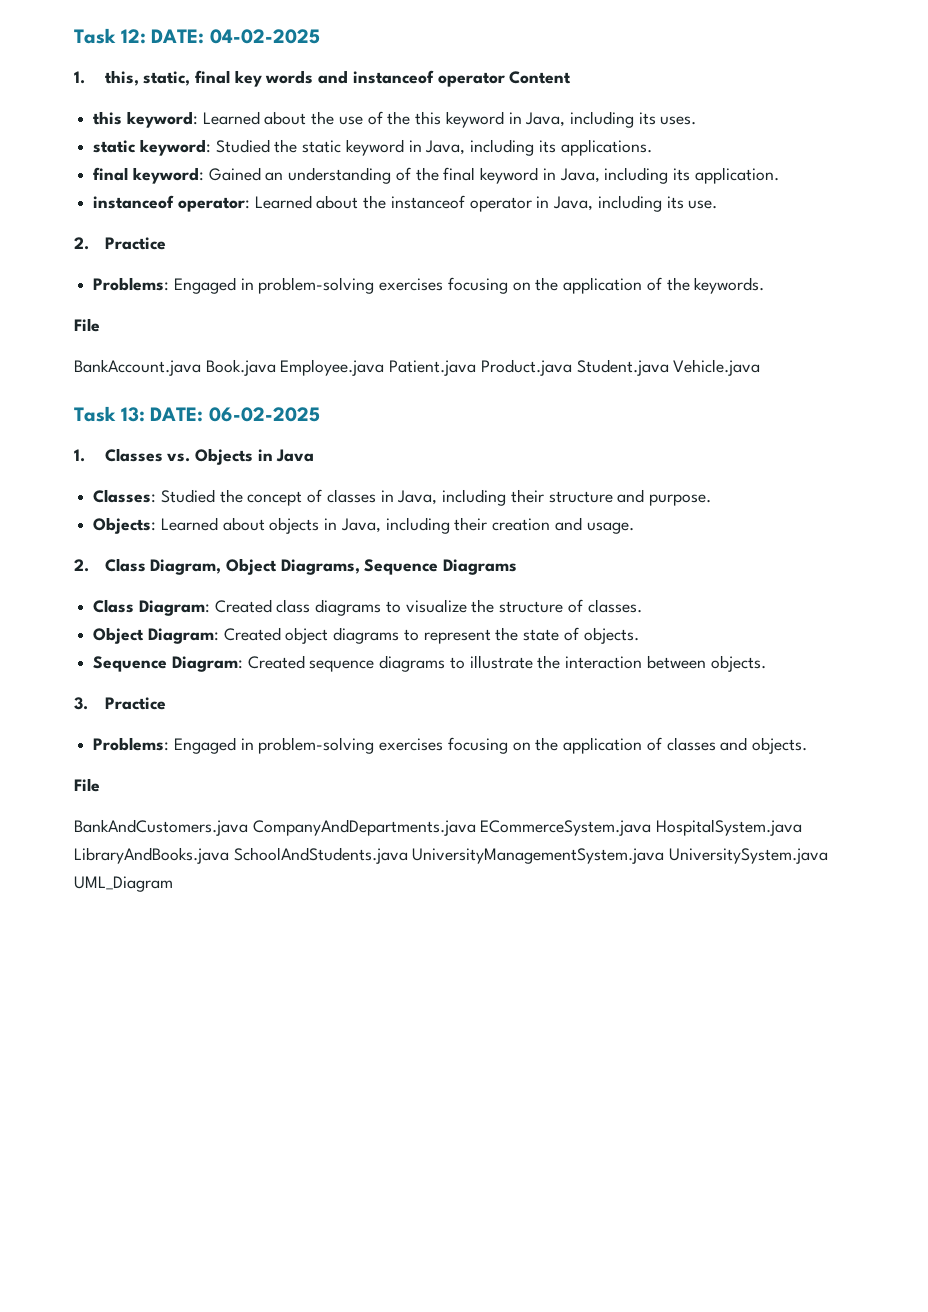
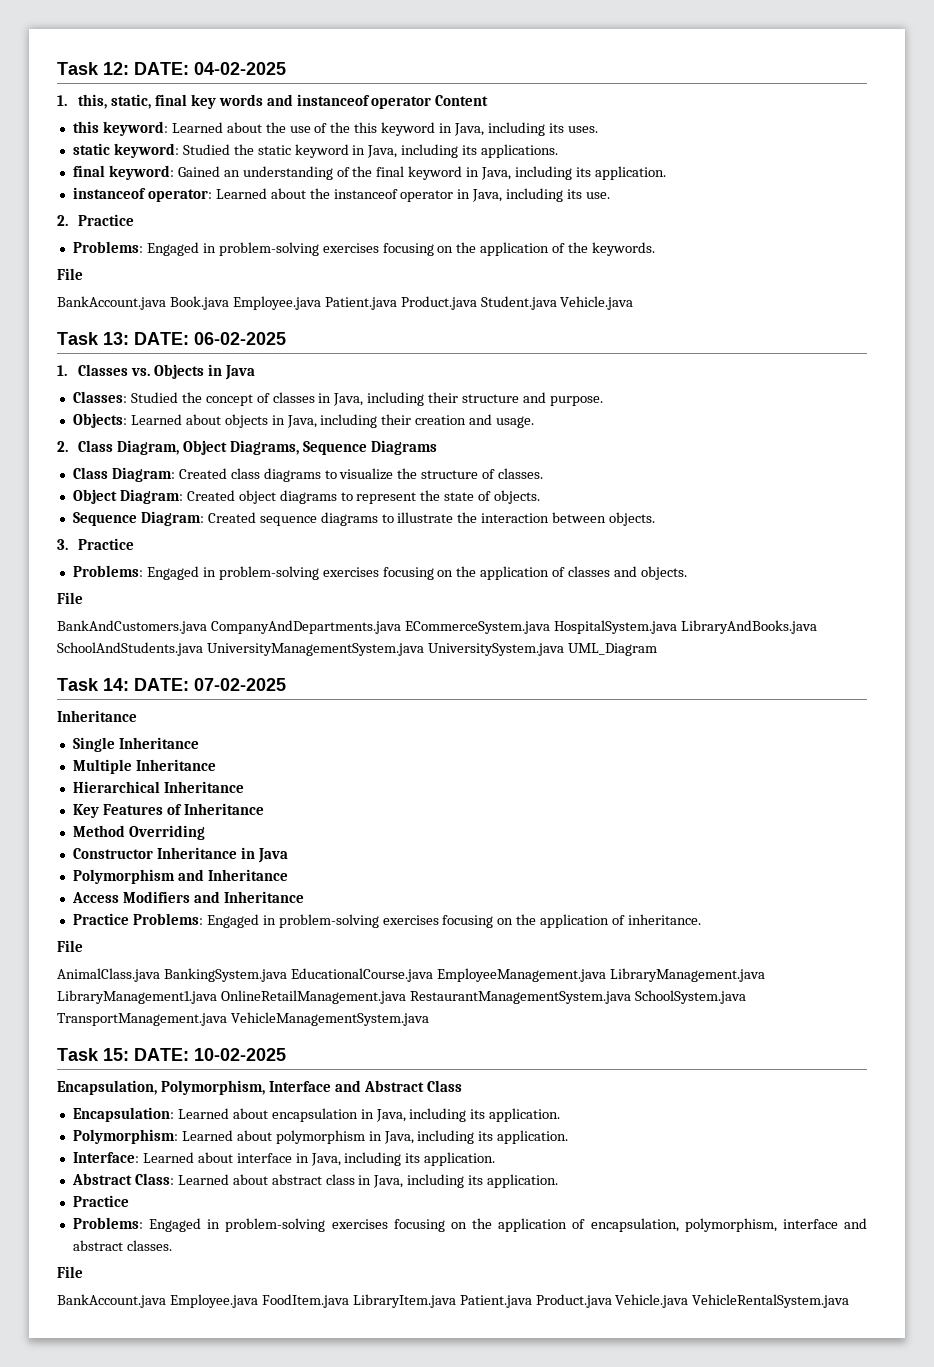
+ Task 14: DATE: 07-02-2025
+ Inheritance
+ Single Inheritance
+ Multiple Inheritance
+ Hierarchical Inheritance
+ Key Features of Inheritance
+ Method Overriding
+ Constructor Inheritance in Java
+ Polymorphism and Inheritance
+ Access Modifiers and Inheritance
+ Practice Problems: Engaged in problem-solving exercises focusing on the application of inheritance.
+ File
+ AnimalClass.java BankingSystem.java EducationalCourse.java EmployeeManagement.java LibraryManagement.java LibraryManagement1.java OnlineRetailManagement.java RestaurantManagementSystem.java SchoolSystem.java TransportManagement.java VehicleManagementSystem.java
+ Task 15: DATE: 10-02-2025
+ Encapsulation, Polymorphism, Interface and Abstract Class
+ Encapsulation: Learned about encapsulation in Java, including its application.
+ Polymorphism: Learned about polymorphism in Java, including its application.
+ Interface: Learned about interface in Java, including its application.
+ Abstract Class: Learned about abstract class in Java, including its application.
+ Practice
+ Problems: Engaged in problem-solving exercises focusing on the application of encapsulation, polymorphism, interface and abstract classes.
+ File
+ BankAccount.java Employee.java FoodItem.java LibraryItem.java Patient.java Product.java Vehicle.java VehicleRentalSystem.java

